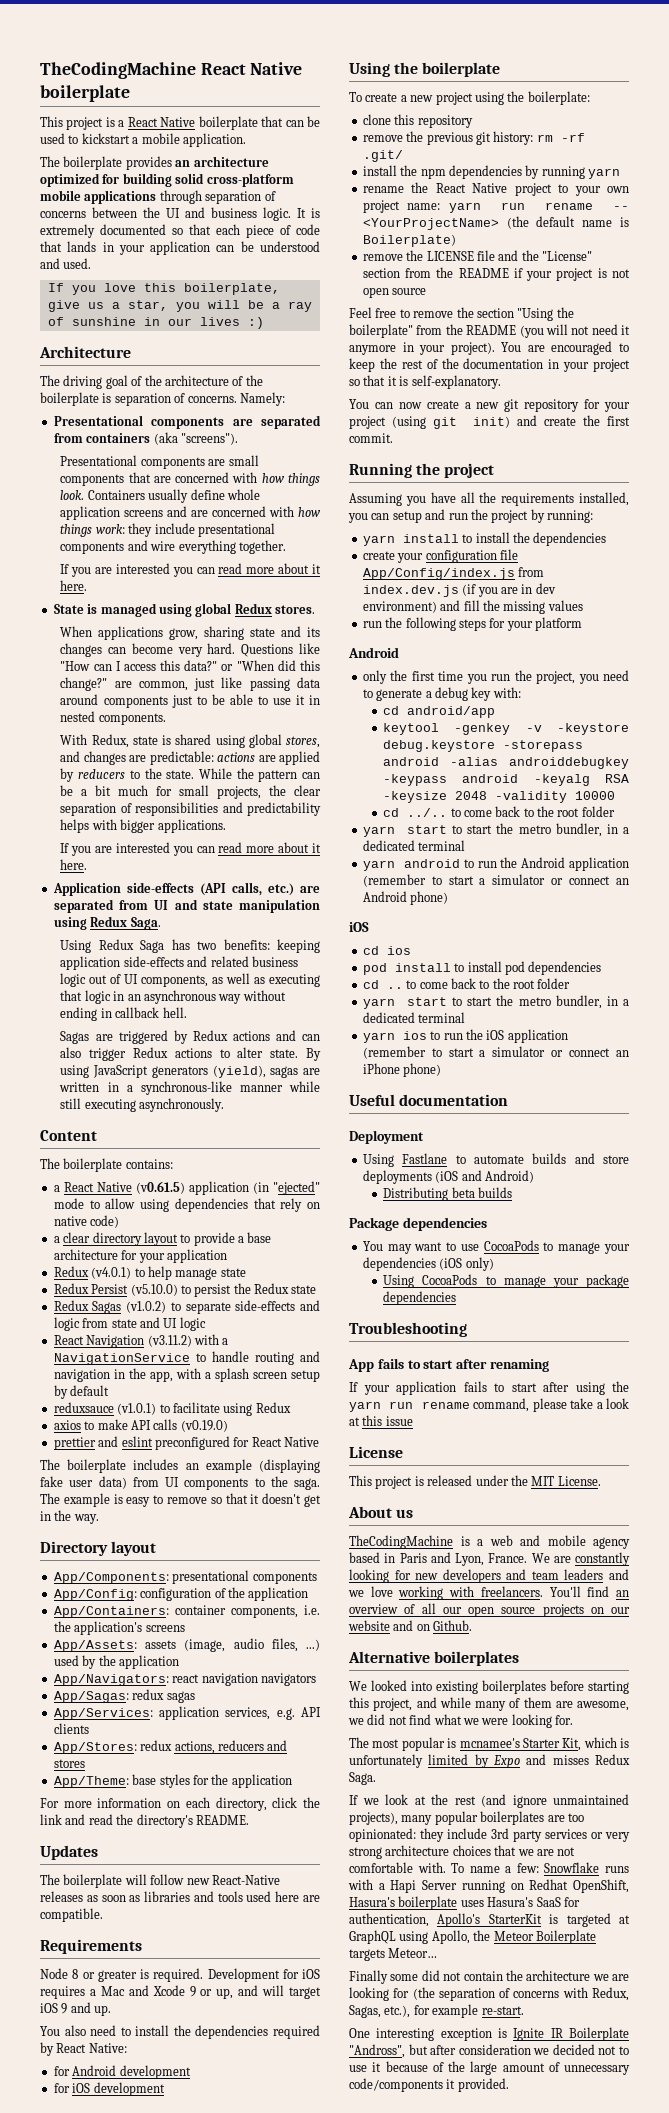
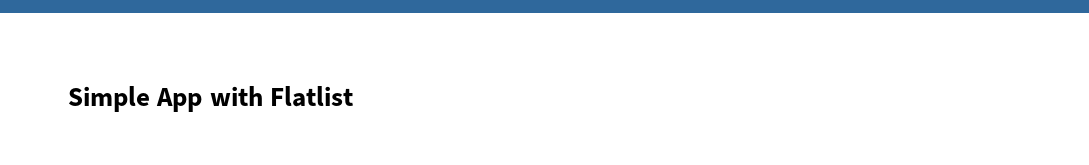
- TheCodingMachine React Native boilerplate
- This project is a React Native boilerplate that can be used to kickstart a mobile application.
- The boilerplate provides an architecture optimized for building solid cross-platform mobile applications through separation of concerns between the UI and business logic. It is extremely documented so that each piece of code that lands in your application can be understood and used.
- If you love this boilerplate, give us a star, you will be a ray of sunshine in our lives :)
- Architecture
- The driving goal of the architecture of the boilerplate is separation of concerns. Namely:
- Presentational components are separated from containers (aka "screens").
- Presentational components are small components that are concerned with how things look. Containers usually define whole application screens and are concerned with how things work: they include presentational components and wire everything together.
- If you are interested you can read more about it here.
- State is managed using global Redux stores.
- When applications grow, sharing state and its changes can become very hard. Questions like "How can I access this data?" or "When did this change?" are common, just like passing data around components just to be able to use it in nested components.
- With Redux, state is shared using global stores, and changes are predictable: actions are applied by reducers to the state. While the pattern can be a bit much for small projects, the clear separation of responsibilities and predictability helps with bigger applications.
- If you are interested you can read more about it here.
- Application side-effects (API calls, etc.) are separated from UI and state manipulation using Redux Saga.
- Using Redux Saga has two benefits: keeping application side-effects and related business logic out of UI components, as well as executing that logic in an asynchronous way without ending in callback hell.
- Sagas are triggered by Redux actions and can also trigger Redux actions to alter state. By using JavaScript generators (yield), sagas are written in a synchronous-like manner while still executing asynchronously.
- Content
- The boilerplate contains:
- a React Native (v0.61.5) application (in "ejected" mode to allow using dependencies that rely on native code)
- a clear directory layout to provide a base architecture for your application
- Redux (v4.0.1) to help manage state
- Redux Persist (v5.10.0) to persist the Redux state
- Redux Sagas (v1.0.2) to separate side-effects and logic from state and UI logic
- React Navigation (v3.11.2) with a NavigationService to handle routing and navigation in the app, with a splash screen setup by default
- reduxsauce (v1.0.1) to facilitate using Redux
- axios to make API calls (v0.19.0)
- prettier and eslint preconfigured for React Native
- The boilerplate includes an example (displaying fake user data) from UI components to the saga. The example is easy to remove so that it doesn't get in the way.
- Directory layout
- App/Components: presentational components
- App/Config: configuration of the application
- App/Containers: container components, i.e. the application's screens
- App/Assets: assets (image, audio files, ...) used by the application
- App/Navigators: react navigation navigators
- App/Sagas: redux sagas
- App/Services: application services, e.g. API clients
- App/Stores: redux actions, reducers and stores
- App/Theme: base styles for the application
- For more information on each directory, click the link and read the directory's README.
- Updates
- The boilerplate will follow new React-Native releases as soon as libraries and tools used here are compatible.
- Requirements
- Node 8 or greater is required. Development for iOS requires a Mac and Xcode 9 or up, and will target iOS 9 and up.
- You also need to install the dependencies required by React Native:
- for Android development
- for iOS development
- Using the boilerplate
- To create a new project using the boilerplate:
- clone this repository
- remove the previous git history: rm -rf .git/
- install the npm dependencies by running yarn
- rename the React Native project to your own project name: yarn run rename -- <YourProjectName> (the default name is Boilerplate)
- remove the LICENSE file and the "License" section from the README if your project is not open source
- Feel free to remove the section "Using the boilerplate" from the README (you will not need it anymore in your project). You are encouraged to keep the rest of the documentation in your project so that it is self-explanatory.
- You can now create a new git repository for your project (using git init) and create the first commit.
- Running the project
- Assuming you have all the requirements installed, you can setup and run the project by running:
- yarn install to install the dependencies
- create your configuration file App/Config/index.js from index.dev.js (if you are in dev environment) and fill the missing values
- run the following steps for your platform
- Android
- only the first time you run the project, you need to generate a debug key with:
- cd android/app
- keytool -genkey -v -keystore debug.keystore -storepass android -alias androiddebugkey -keypass android -keyalg RSA -keysize 2048 -validity 10000
- cd ../.. to come back to the root folder
- yarn start to start the metro bundler, in a dedicated terminal
- yarn android to run the Android application (remember to start a simulator or connect an Android phone)
- iOS
- cd ios
- pod install to install pod dependencies
- cd .. to come back to the root folder
- yarn start to start the metro bundler, in a dedicated terminal
- yarn ios to run the iOS application (remember to start a simulator or connect an iPhone phone)
- Useful documentation
- Deployment
- Using Fastlane to automate builds and store deployments (iOS and Android)
- Distributing beta builds
- Package dependencies
- You may want to use CocoaPods to manage your dependencies (iOS only)
- Using CocoaPods to manage your package dependencies
- Troubleshooting
- App fails to start after renaming
- If your application fails to start after using the yarn run rename command, please take a look at this issue
- License
- This project is released under the MIT License.
- About us
- TheCodingMachine is a web and mobile agency based in Paris and Lyon, France. We are constantly looking for new developers and team leaders and we love working with freelancers. You'll find an overview of all our open source projects on our website and on Github.
- Alternative boilerplates
- We looked into existing boilerplates before starting this project, and while many of them are awesome, we did not find what we were looking for.
- The most popular is mcnamee's Starter Kit, which is unfortunately limited by Expo and misses Redux Saga.
- If we look at the rest (and ignore unmaintained projects), many popular boilerplates are too opinionated: they include 3rd party services or very strong architecture choices that we are not comfortable with. To name a few: Snowflake runs with a Hapi Server running on Redhat OpenShift, Hasura's boilerplate uses Hasura's SaaS for authentication, Apollo's StarterKit is targeted at GraphQL using Apollo, the Meteor Boilerplate targets Meteor…
- Finally some did not contain the architecture we are looking for (the separation of concerns with Redux, Sagas, etc.), for example re-start.
- One interesting exception is Ignite IR Boilerplate "Andross", but after consideration we decided not to use it because of the large amount of unnecessary code/components it provided.
+ Simple App with Flatlist

